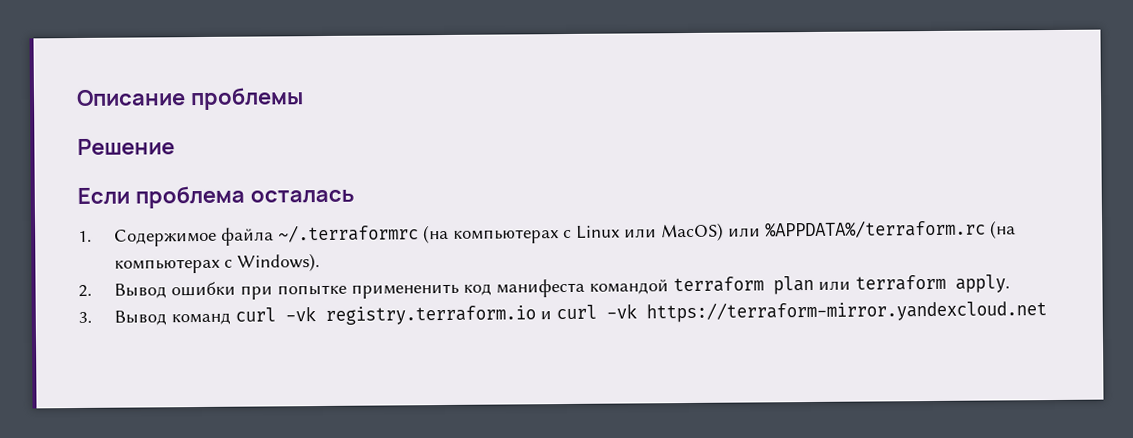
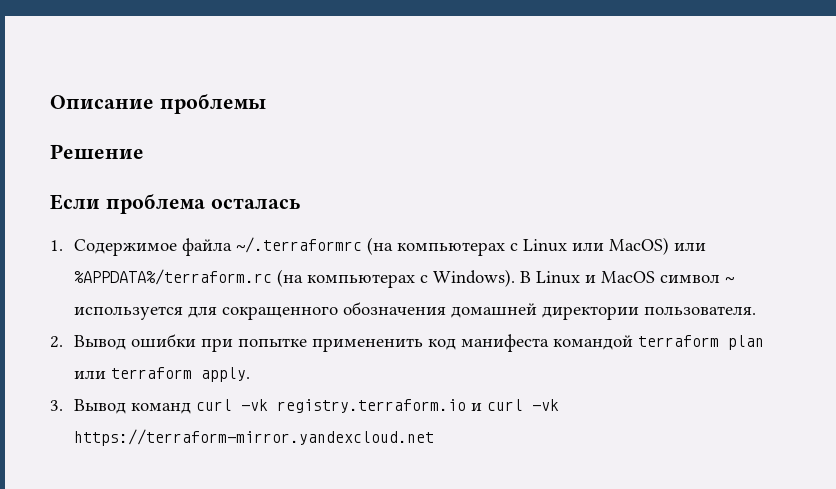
+ В Linux и MacOS символ ~ используется для сокращенного обозначения домашней директории пользователя.

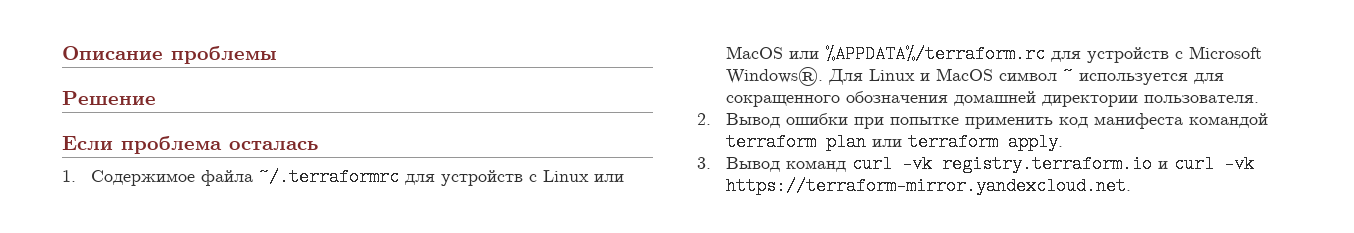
- 1. Содержимое файла ~/.terraformrc (на компьютерах с Linux или MacOS) или %APPDATA%/terraform.rc (на компьютерах с Windows). В Linux и MacOS символ ~ используется для сокращенного обозначения домашней директории пользователя.
+ 1. Содержимое файла ~/.terraformrc для устройств с Linux или MacOS или %APPDATA%/terraform.rc для устройств с Microsoft Windows®. Для Linux и MacOS символ ~ используется для сокращенного обозначения домашней директории пользователя.
- 2. Вывод ошибки при попытке примененить код манифеста командой terraform plan или terraform apply.
+ 2. Вывод ошибки при попытке применить код манифеста командой terraform plan или terraform apply.
- 3. Вывод команд curl -vk registry.terraform.io и curl -vk https://terraform-mirror.yandexcloud.net
+ 3. Вывод команд curl -vk registry.terraform.io и curl -vk https://terraform-mirror.yandexcloud.net.

